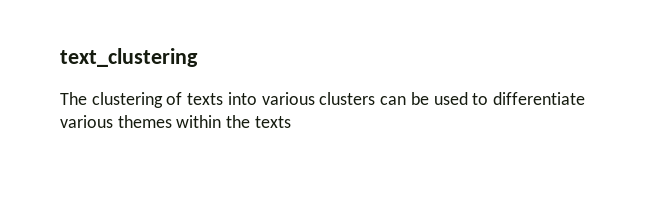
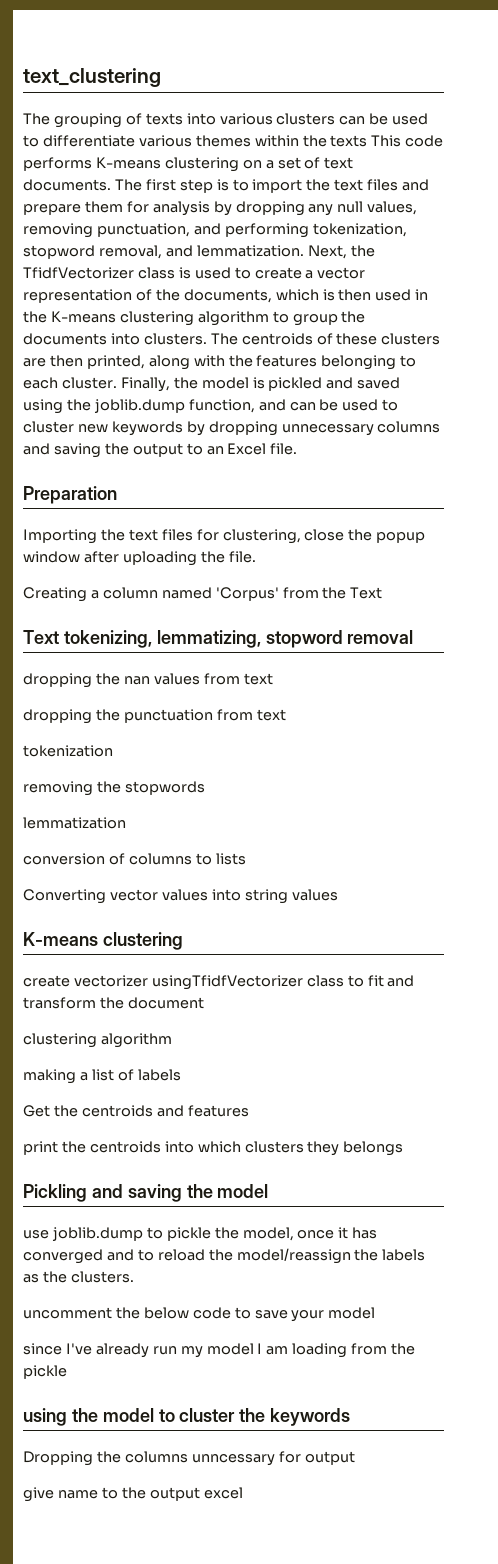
- The clustering of texts into various clusters can be used to differentiate various themes within the texts
+ The grouping of texts into various clusters can be used to differentiate various themes within the texts This code performs K-means clustering on a set of text documents. The first step is to import the text files and prepare them for analysis by dropping any null values, removing punctuation, and performing tokenization, stopword removal, and lemmatization. Next, the TfidfVectorizer class is used to create a vector representation of the documents, which is then used in the K-means clustering algorithm to group the documents into clusters. The centroids of these clusters are then printed, along with the features belonging to each cluster. Finally, the model is pickled and saved using the joblib.dump function, and can be used to cluster new keywords by dropping unnecessary columns and saving the output to an Excel file.
+ Preparation
+ Importing the text files for clustering, close the popup window after uploading the file.
+ Creating a column named 'Corpus' from the Text
+ Text tokenizing, lemmatizing, stopword removal
+ dropping the nan values from text
+ dropping the punctuation from text
+ tokenization
+ removing the stopwords
+ lemmatization
+ conversion of columns to lists
+ Converting vector values into string values
+ K-means clustering
+ create vectorizer usingTfidfVectorizer class to fit and transform the document
+ clustering algorithm
+ making a list of labels
+ Get the centroids and features
+ print the centroids into which clusters they belongs
+ Pickling and saving the model
+ use joblib.dump to pickle the model, once it has converged and to reload the model/reassign the labels as the clusters.
+ uncomment the below code to save your model
+ since I've already run my model I am loading from the pickle
+ using the model to cluster the keywords
+ Dropping the columns unncessary for output
+ give name to the output excel

